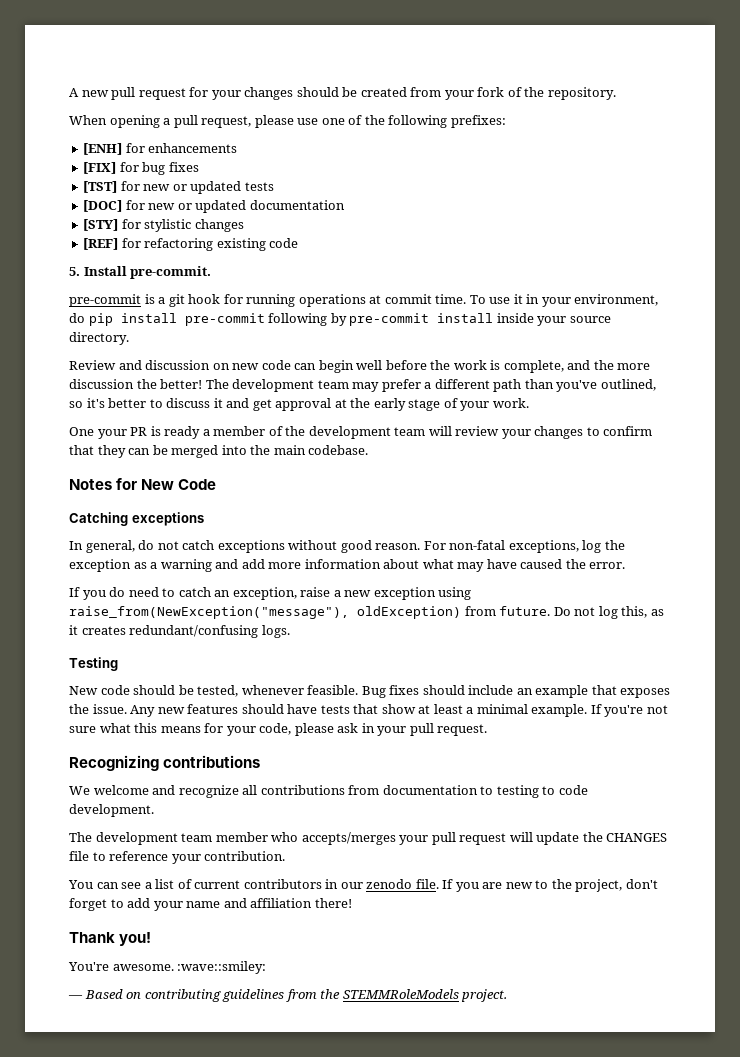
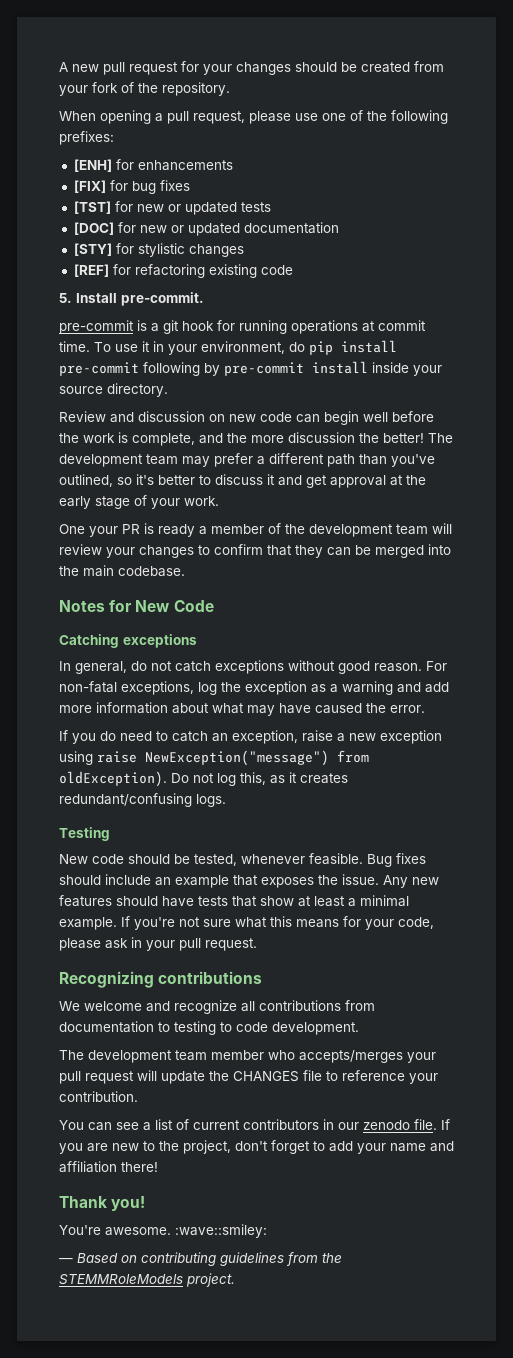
- If you do need to catch an exception, raise a new exception using raise_from(NewException("message"), oldException) from future.
+ If you do need to catch an exception, raise a new exception using raise NewException("message") from oldException).

